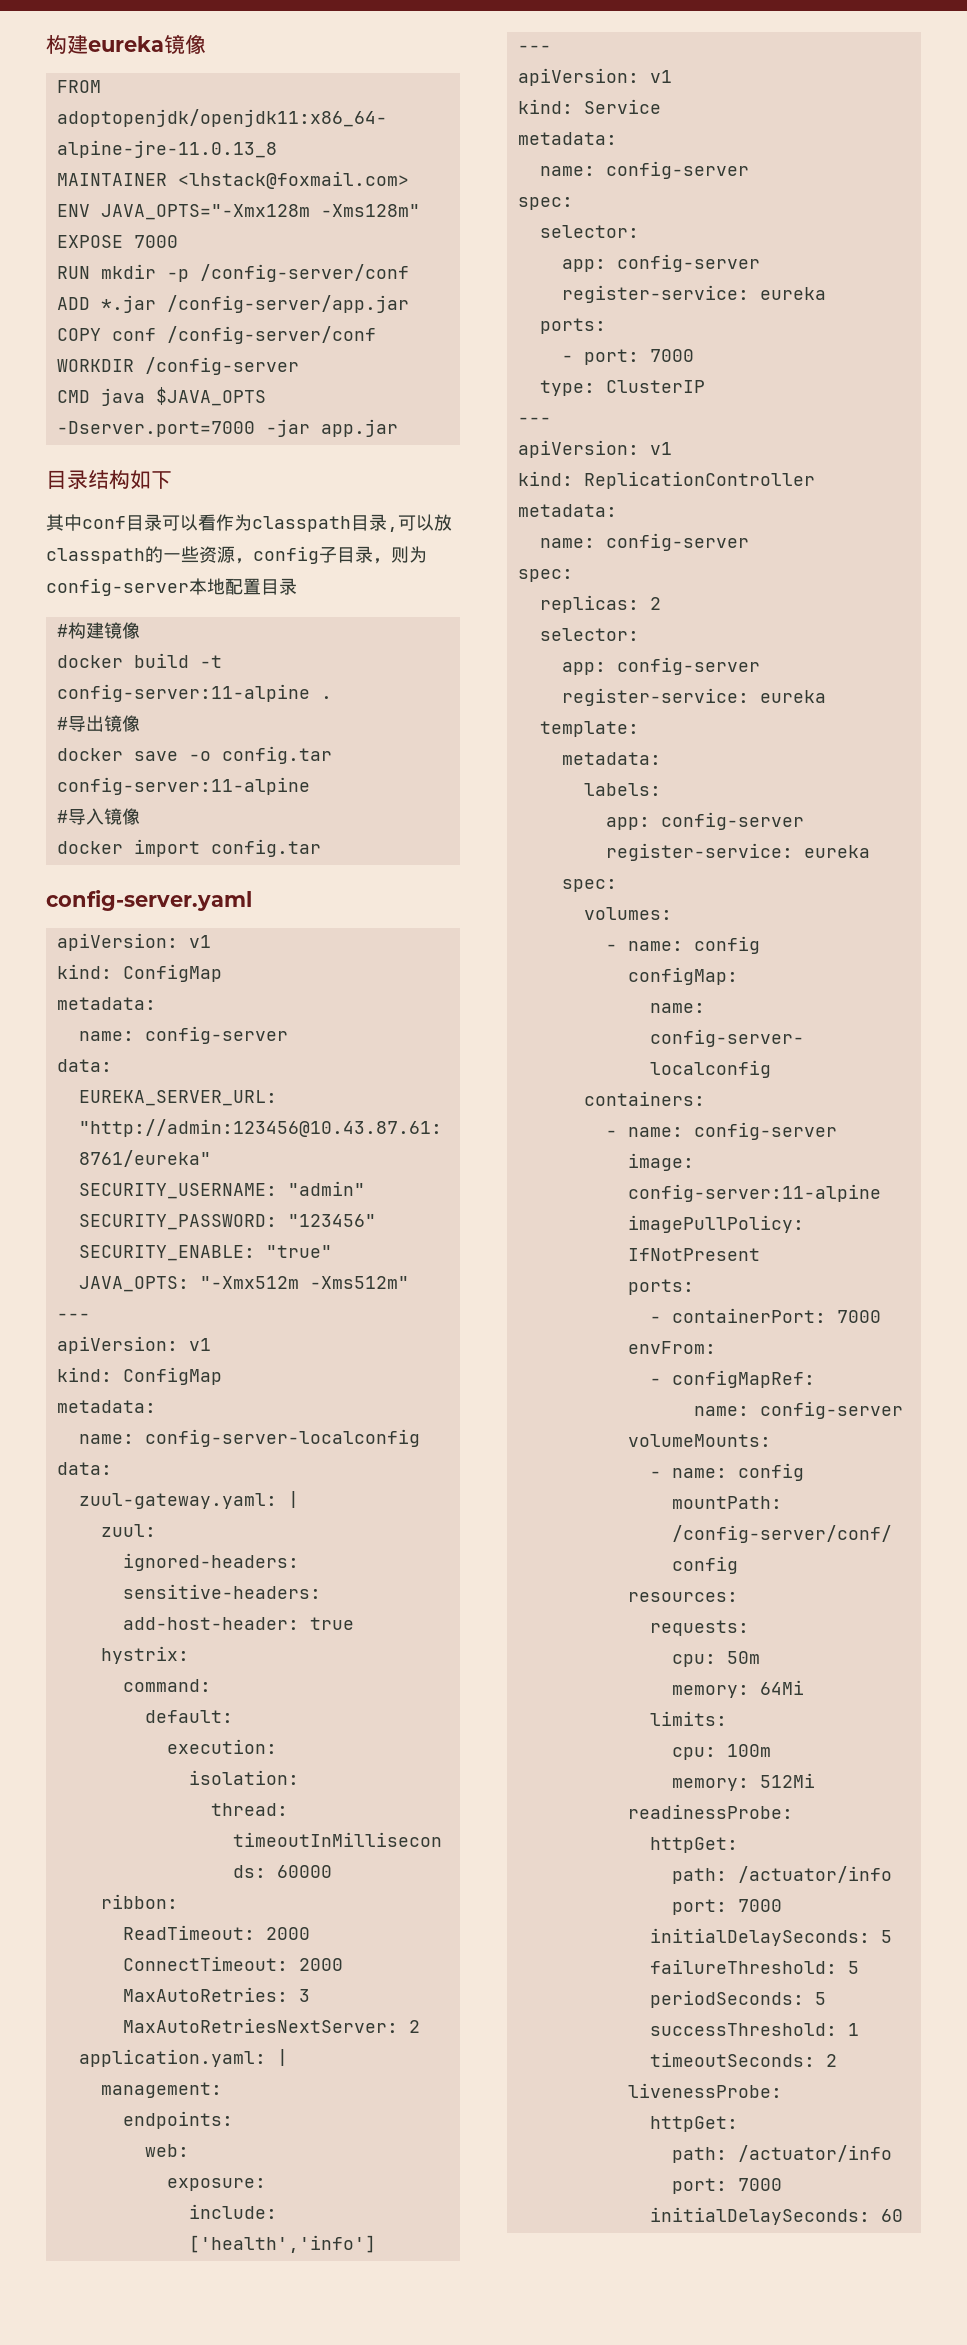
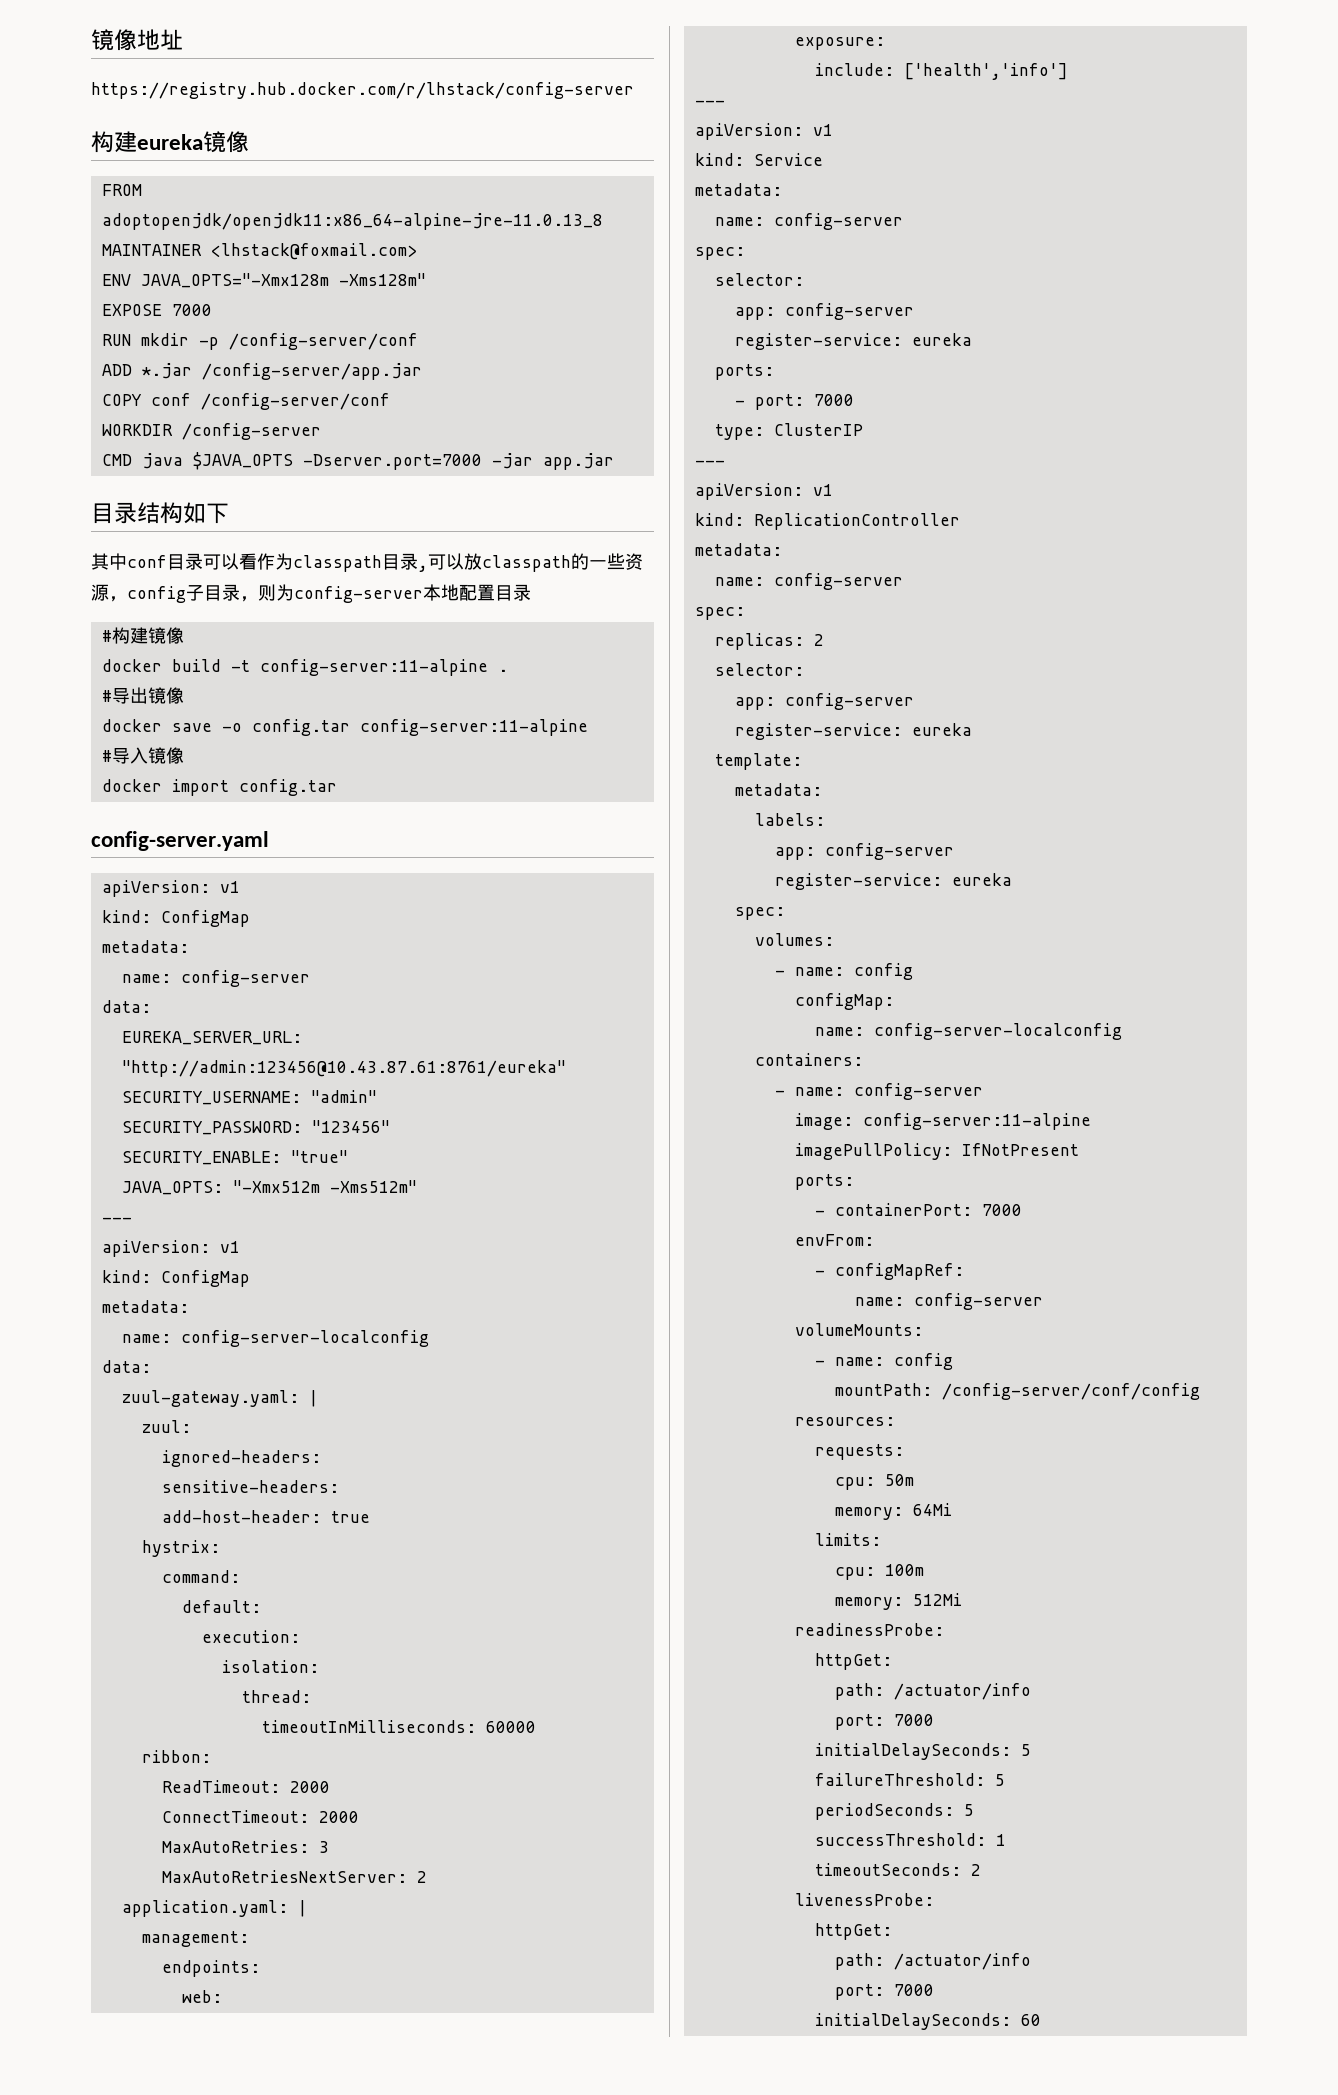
+ 镜像地址
+ https://registry.hub.docker.com/r/lhstack/config-server

